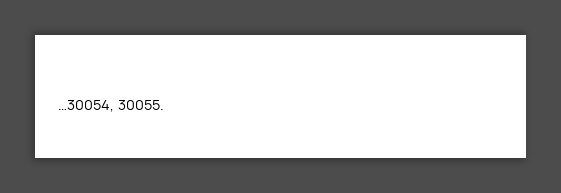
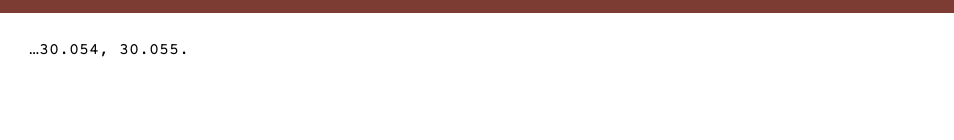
- …30054, 30055.
+ …30.054, 30.055.

